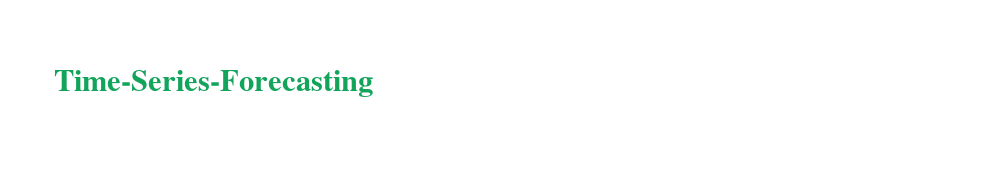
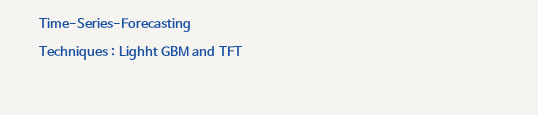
+ Techniques : Lighht GBM and TFT

